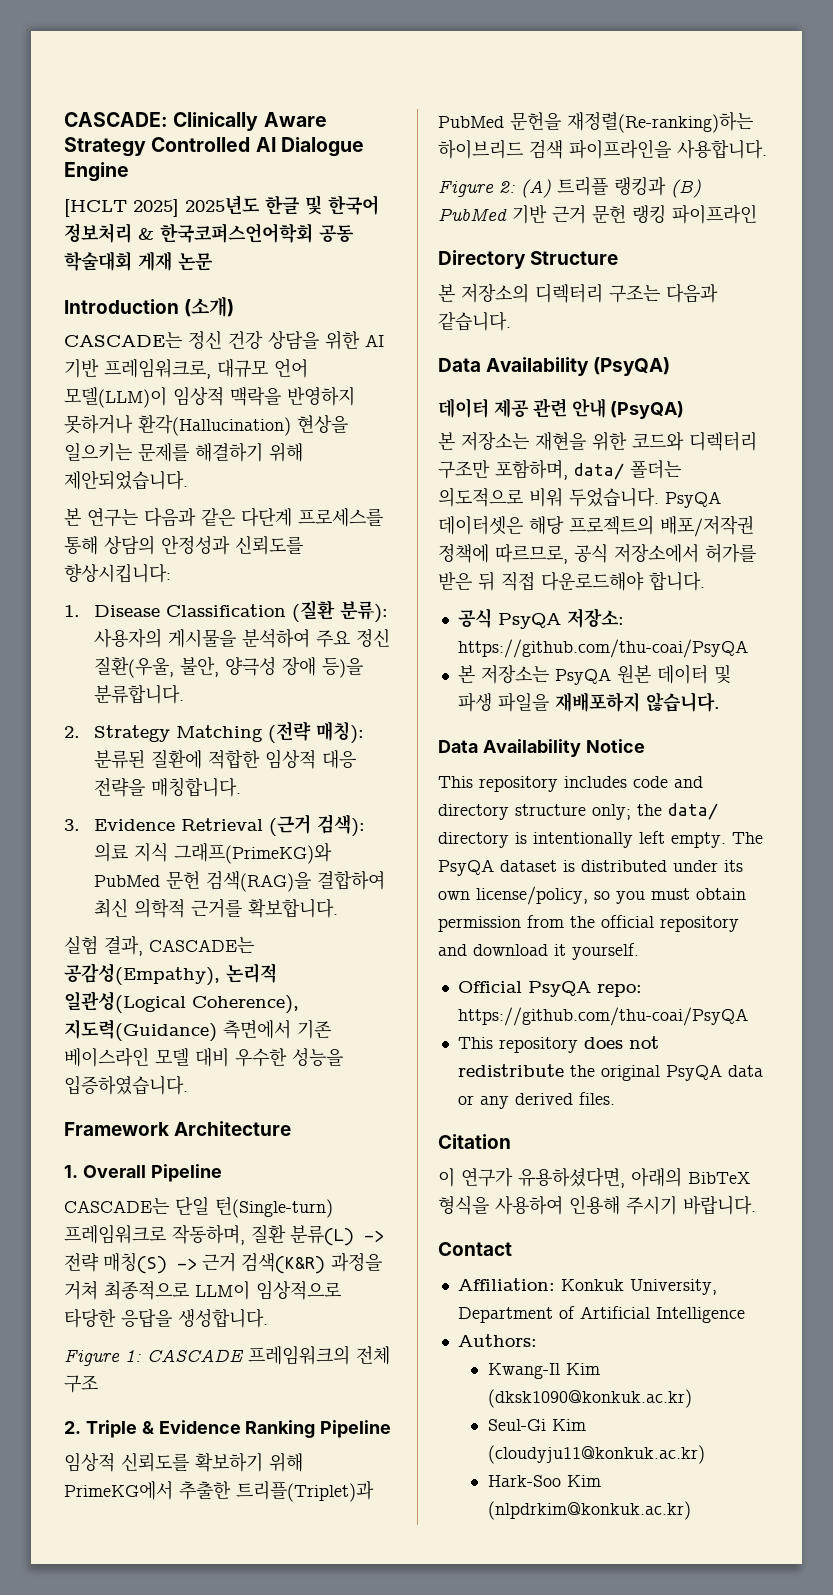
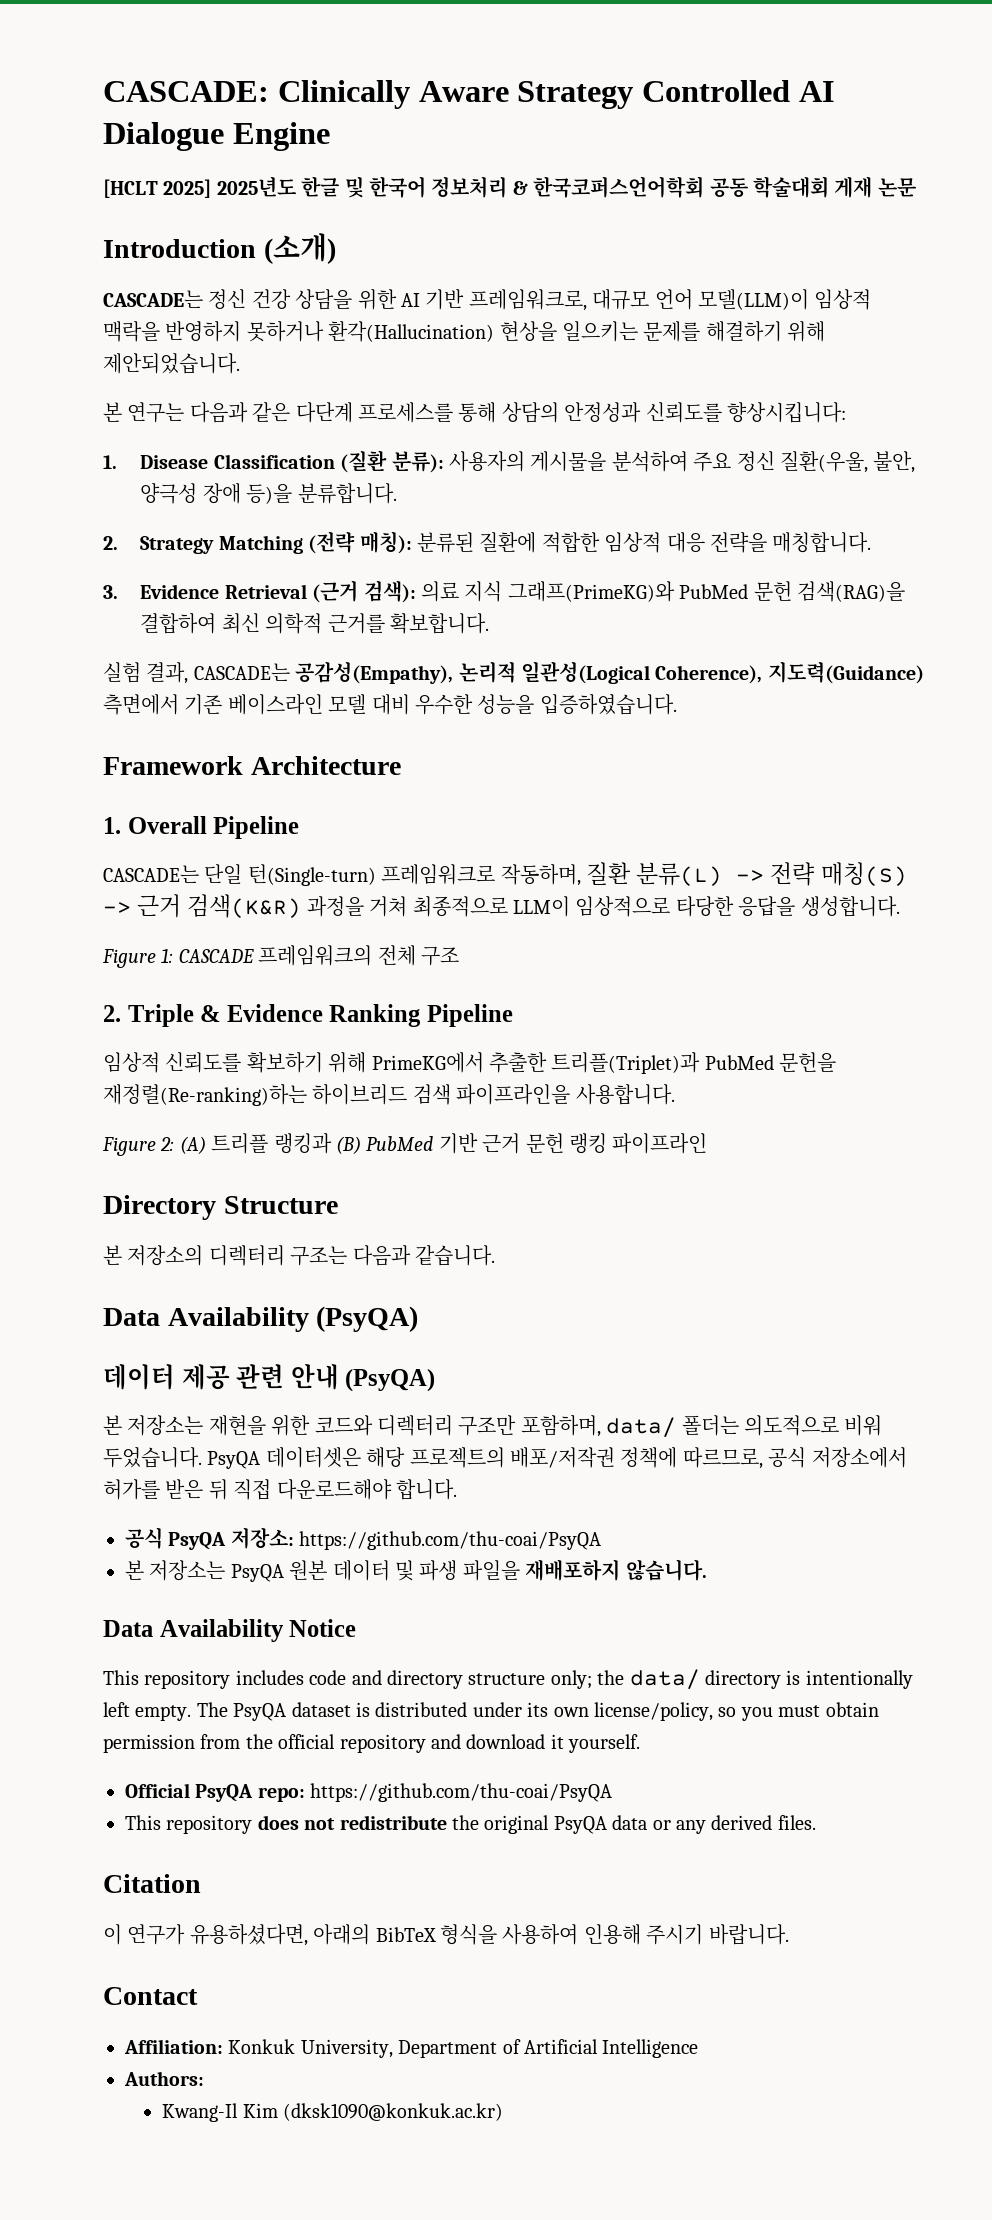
- Seul-Gi Kim (cloudyju11@konkuk.ac.kr)
- Hark-Soo Kim (nlpdrkim@konkuk.ac.kr)

